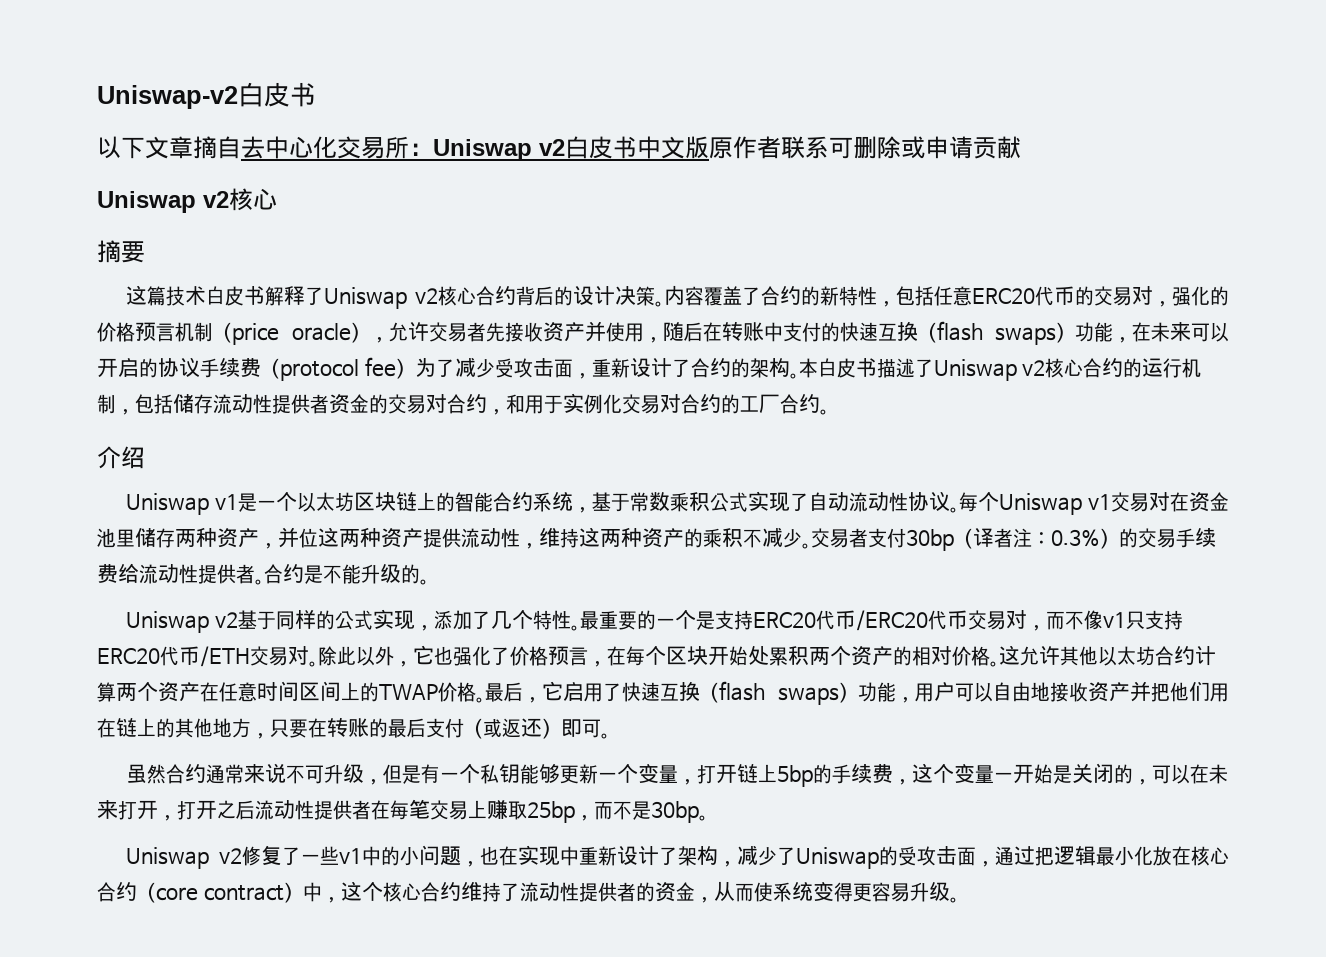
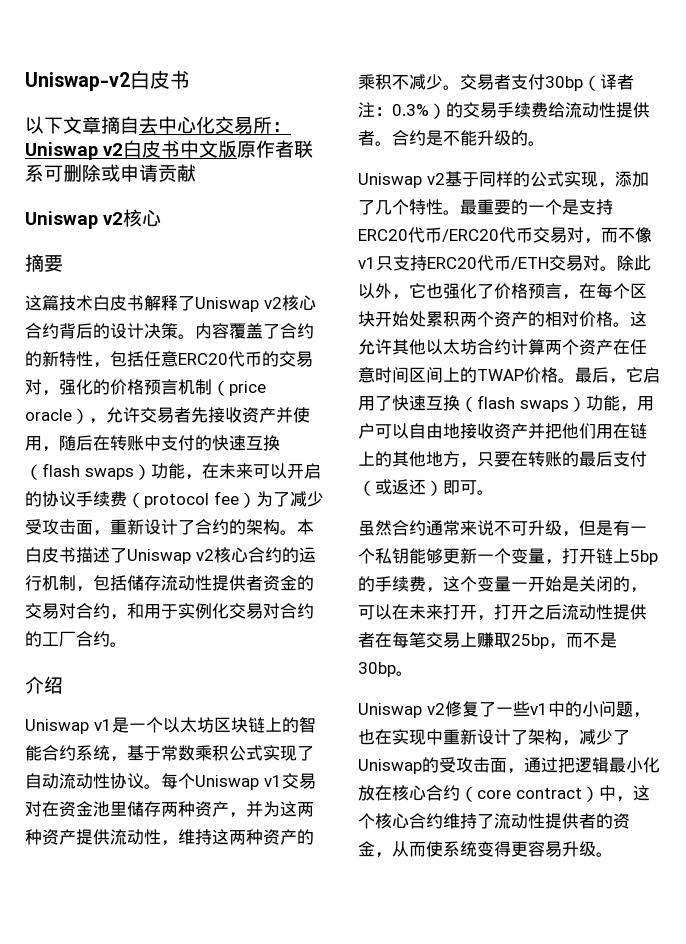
- 每个Uniswap v1交易对在资金池里储存两种资产，并位这两种资产提供流动性，维持这两种资产的乘积不减少。
+ 每个Uniswap v1交易对在资金池里储存两种资产，并为这两种资产提供流动性，维持这两种资产的乘积不减少。

